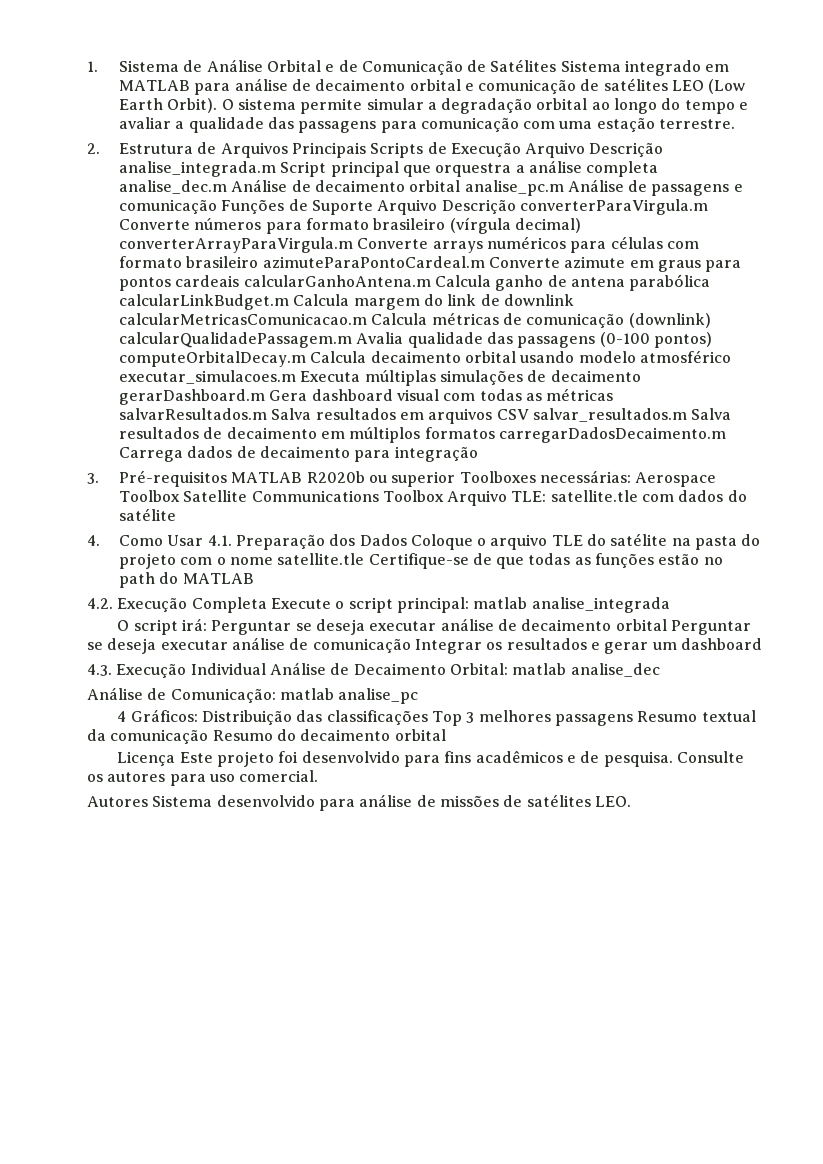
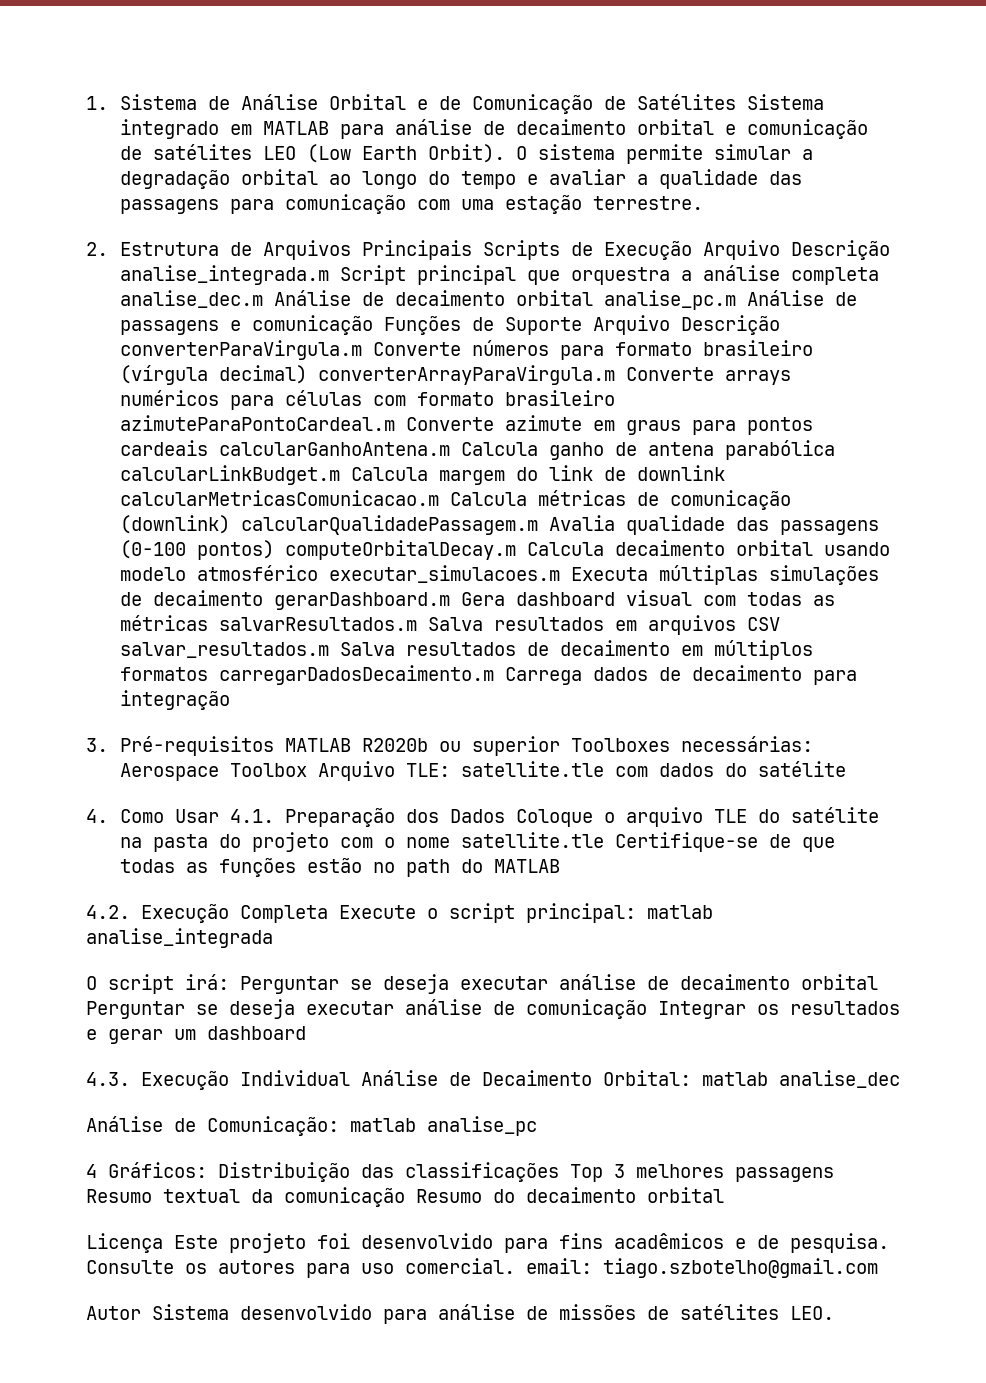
- 3. Pré-requisitos MATLAB R2020b ou superior Toolboxes necessárias: Aerospace Toolbox Satellite Communications Toolbox Arquivo TLE: satellite.tle com dados do satélite
+ 3. Pré-requisitos MATLAB R2020b ou superior Toolboxes necessárias: Aerospace Toolbox Arquivo TLE: satellite.tle com dados do satélite
- Consulte os autores para uso comercial.
- Autores Sistema desenvolvido para análise de missões de satélites LEO.
+ Consulte os autores para uso comercial. email: tiago.szbotelho@gmail.com
+ Autor Sistema desenvolvido para análise de missões de satélites LEO.

